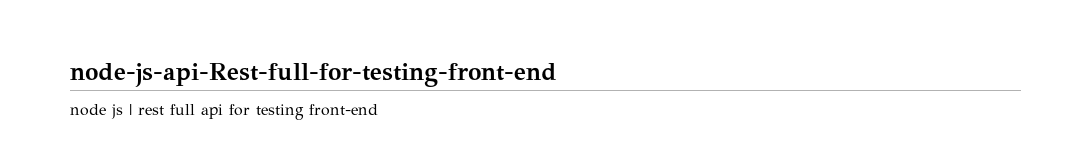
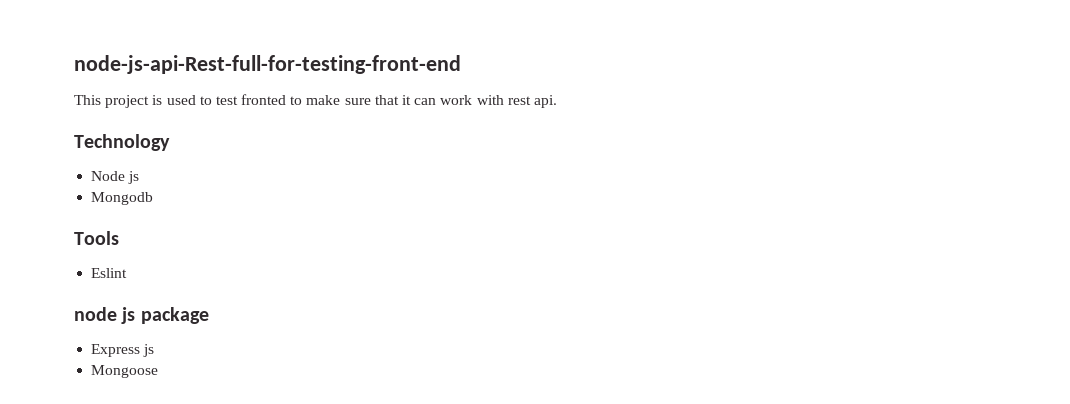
- node js | rest full api for testing front-end
+ This project is used to test fronted to make sure that it can work with rest api.
+ Technology
+ Node js
+ Mongodb
+ Tools
+ Eslint
+ node js package
+ Express js
+ Mongoose

